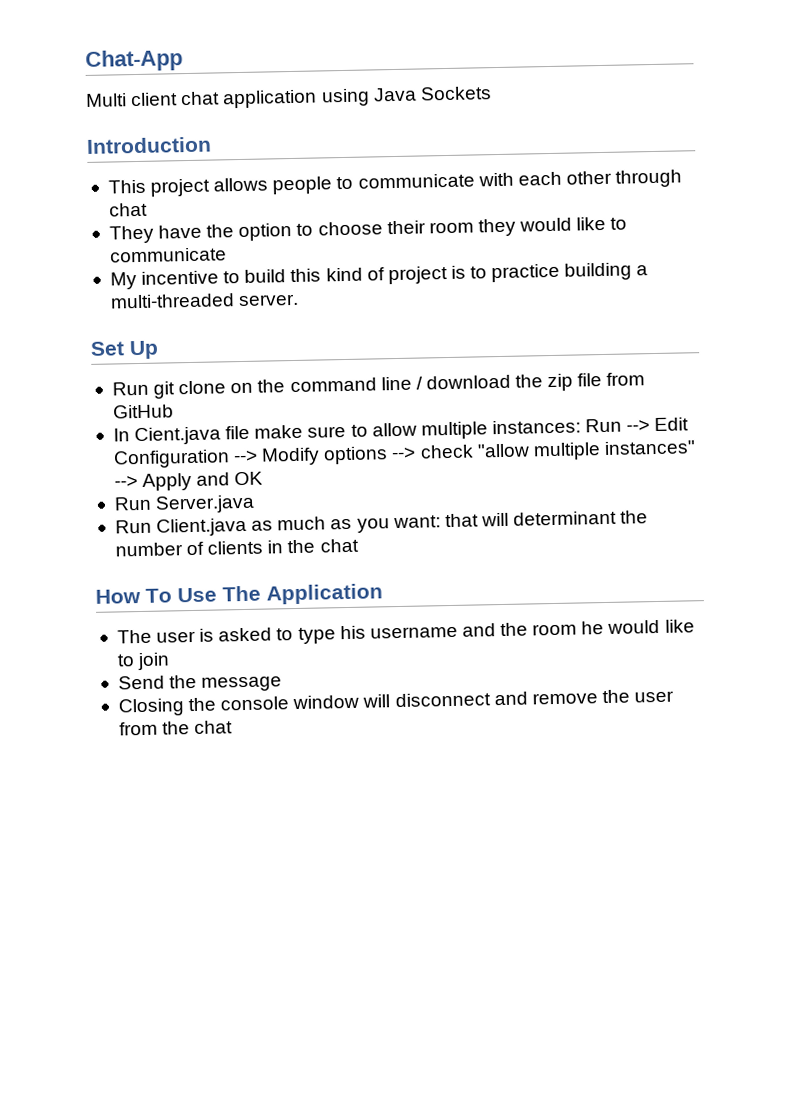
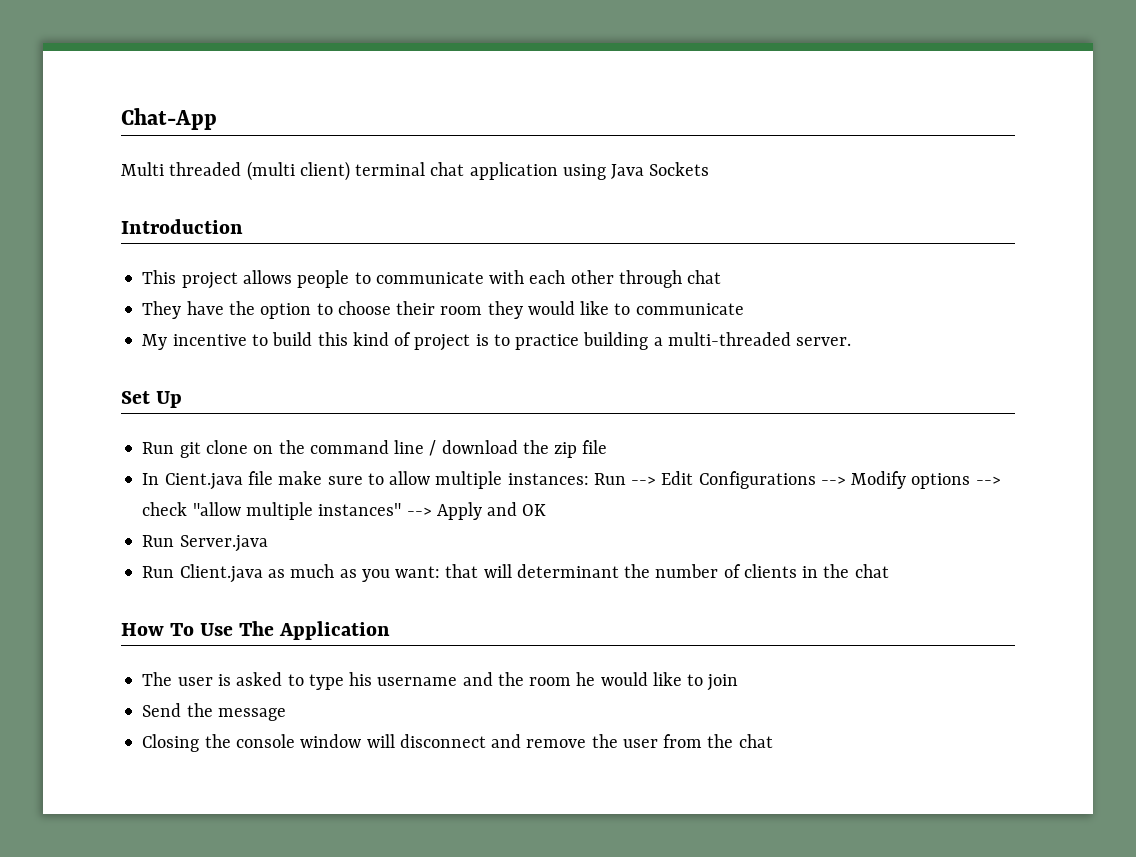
- Multi client chat application using Java Sockets
+ Multi threaded (multi client) terminal chat application using Java Sockets
- Run git clone on the command line / download the zip file from GitHub
+ Run git clone on the command line / download the zip file
- In Cient.java file make sure to allow multiple instances: Run --> Edit Configuration --> Modify options --> check "allow multiple instances" --> Apply and OK
+ In Cient.java file make sure to allow multiple instances: Run --> Edit Configurations --> Modify options --> check "allow multiple instances" --> Apply and OK

